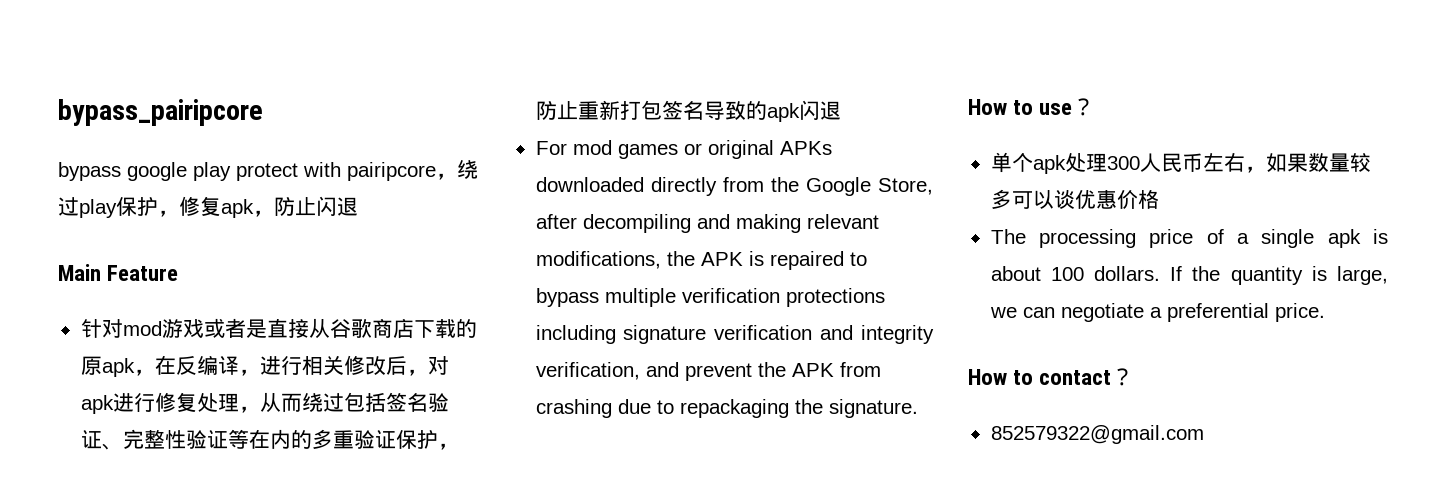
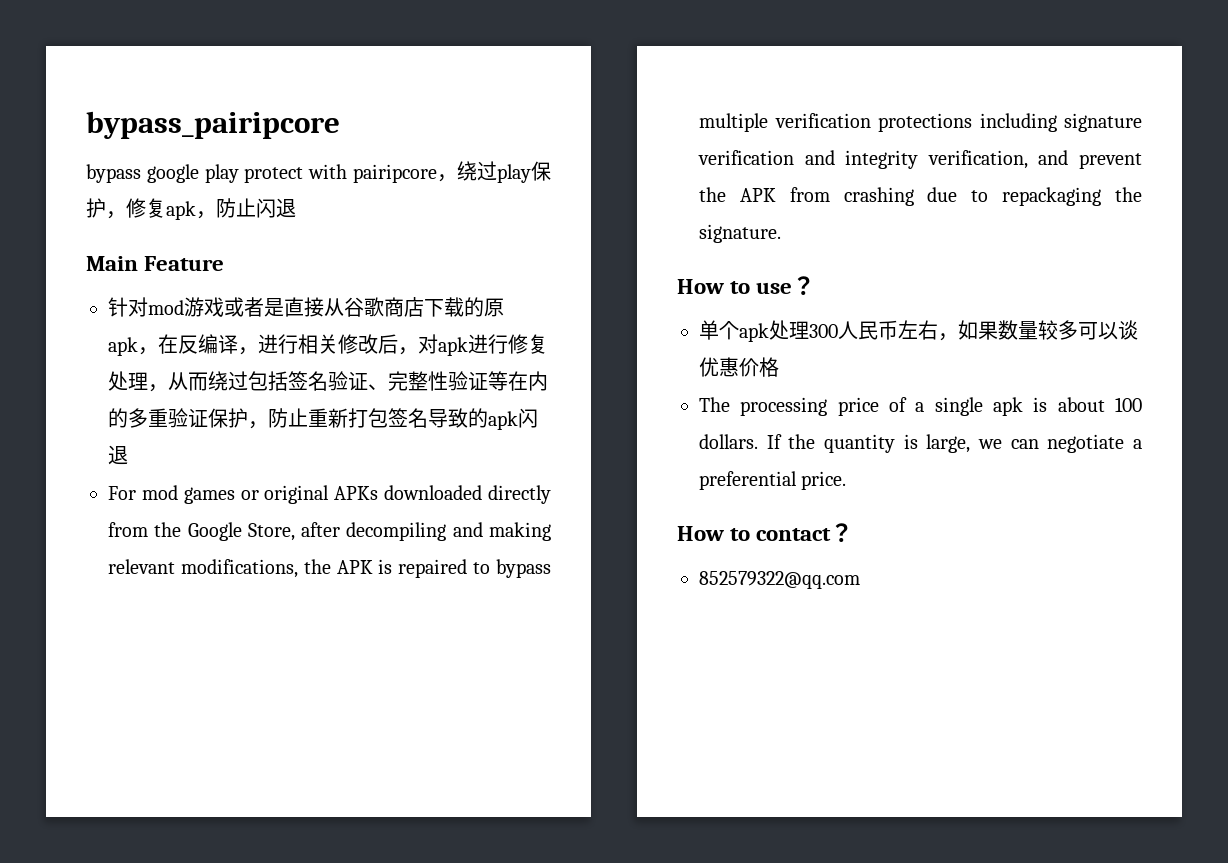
- 852579322@gmail.com
+ 852579322@qq.com

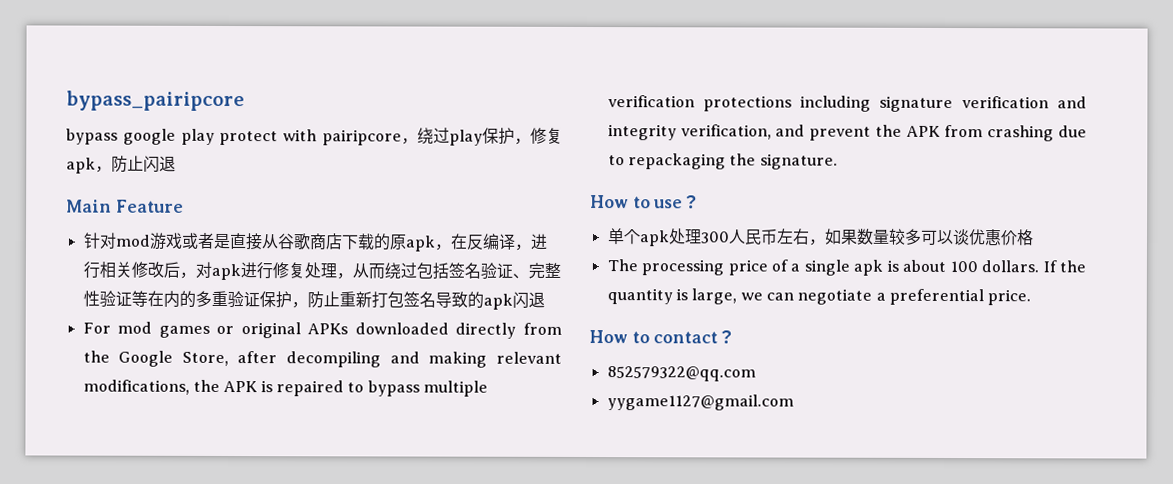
+ yygame1127@gmail.com

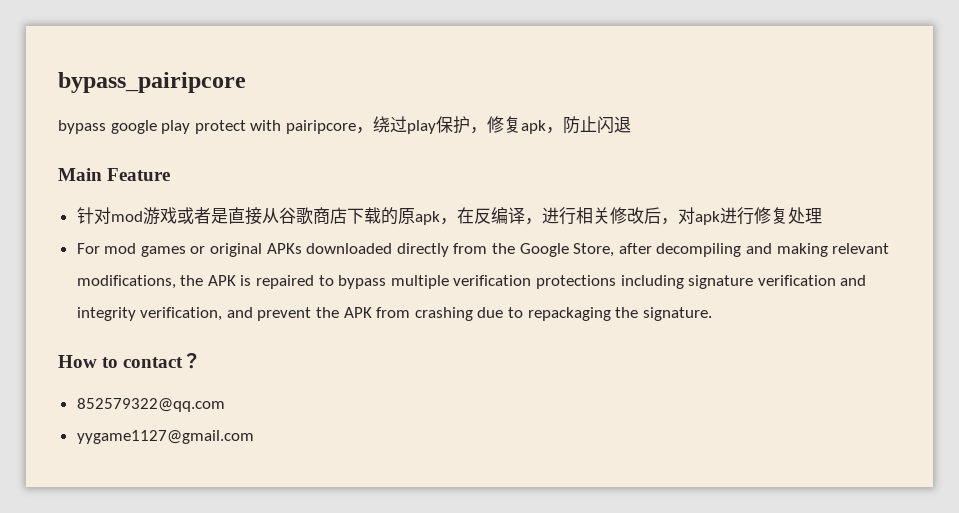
- 针对mod游戏或者是直接从谷歌商店下载的原apk，在反编译，进行相关修改后，对apk进行修复处理，从而绕过包括签名验证、完整性验证等在内的多重验证保护，防止重新打包签名导致的apk闪退
+ 针对mod游戏或者是直接从谷歌商店下载的原apk，在反编译，进行相关修改后，对apk进行修复处理
- How to use？
- 单个apk处理300人民币左右，如果数量较多可以谈优惠价格
- The processing price of a single apk is about 100 dollars. If the quantity is large, we can negotiate a preferential price.

